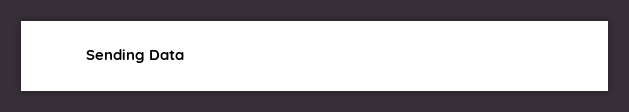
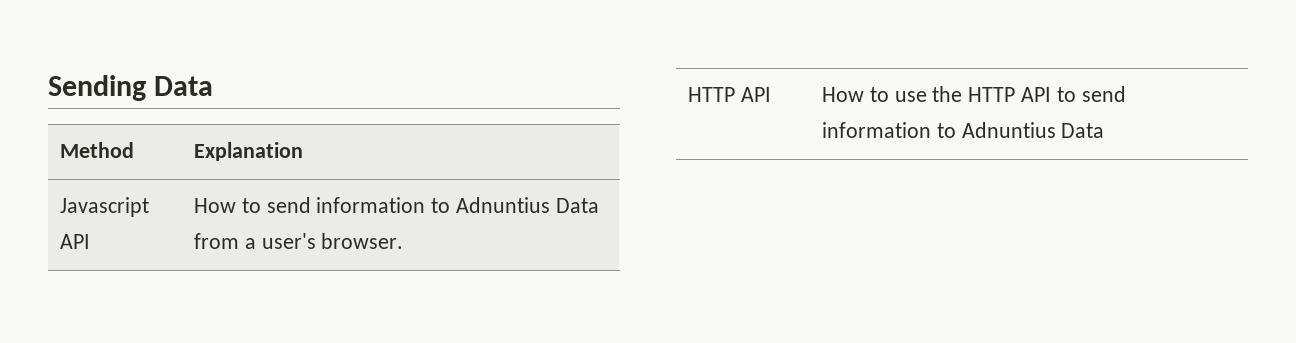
+ Method | Explanation
+ Javascript API | How to send information to Adnuntius Data from a user's browser.
+ HTTP API | How to use the HTTP API to send information to Adnuntius Data

